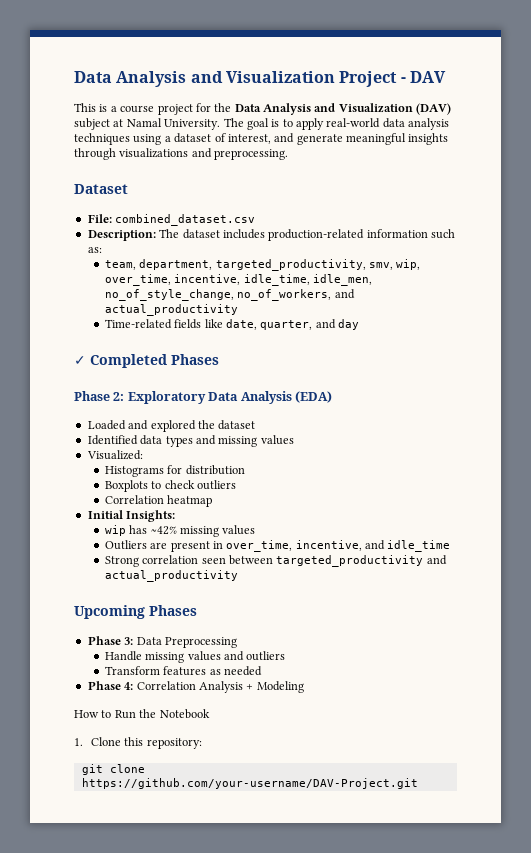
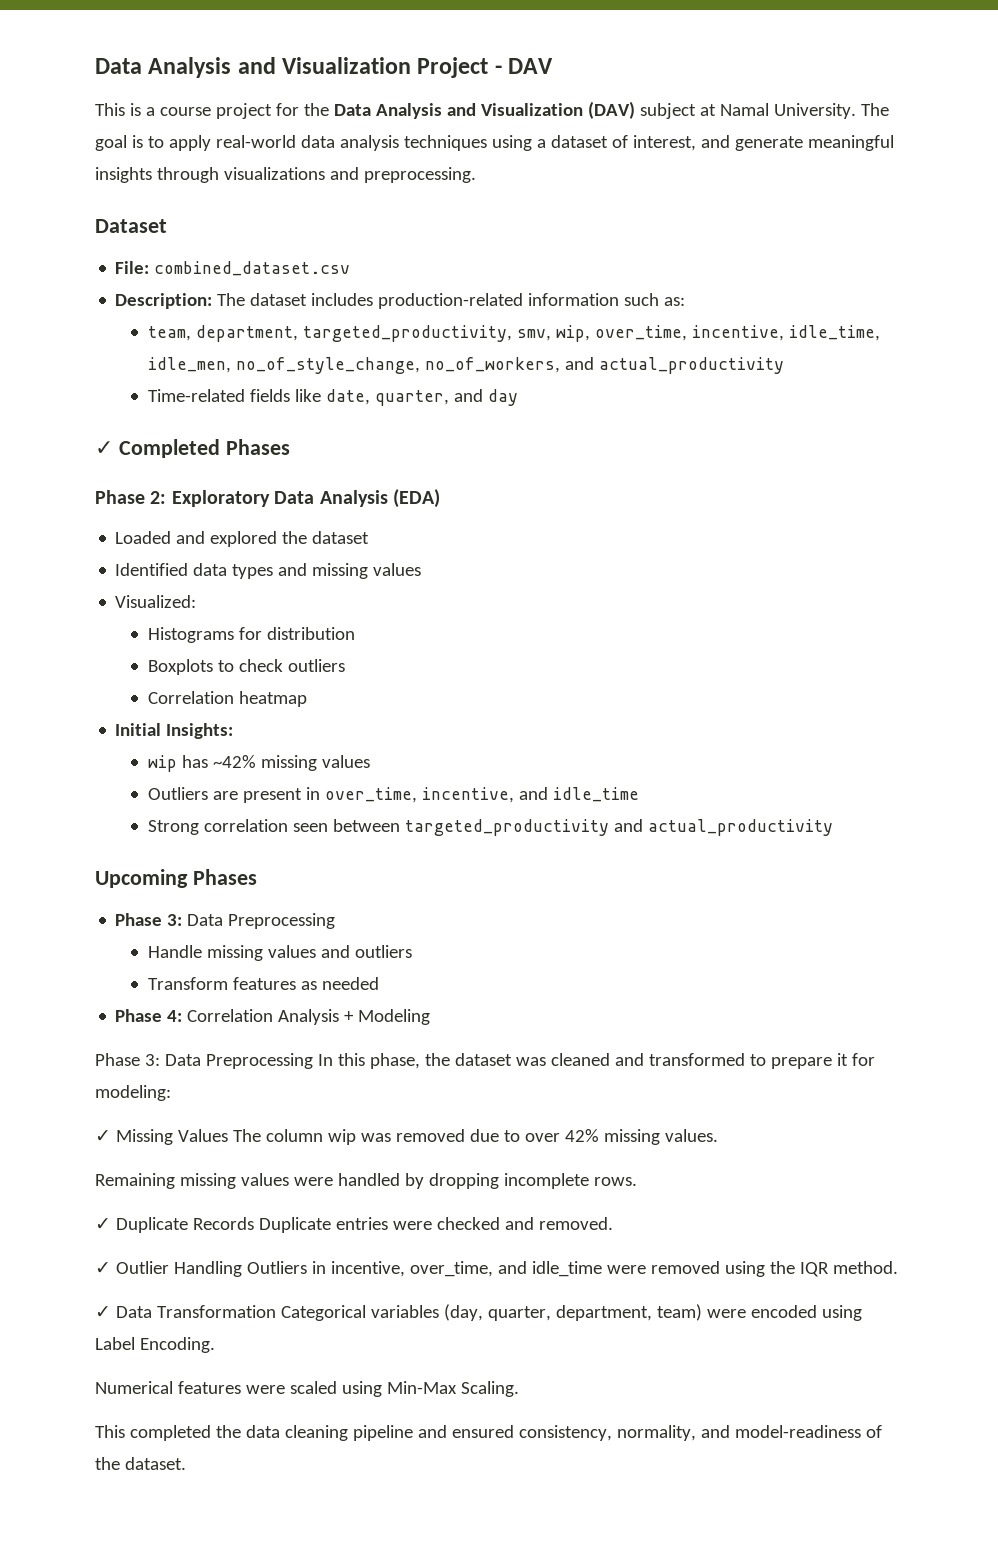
- How to Run the Notebook
- 1. Clone this repository:
- git clone https://github.com/your-username/DAV-Project.git
+ Phase 3: Data Preprocessing In this phase, the dataset was cleaned and transformed to prepare it for modeling:
+ ✓ Missing Values The column wip was removed due to over 42% missing values.
+ Remaining missing values were handled by dropping incomplete rows.
+ ✓ Duplicate Records Duplicate entries were checked and removed.
+ ✓ Outlier Handling Outliers in incentive, over_time, and idle_time were removed using the IQR method.
+ ✓ Data Transformation Categorical variables (day, quarter, department, team) were encoded using Label Encoding.
+ Numerical features were scaled using Min-Max Scaling.
+ This completed the data cleaning pipeline and ensured consistency, normality, and model-readiness of the dataset.

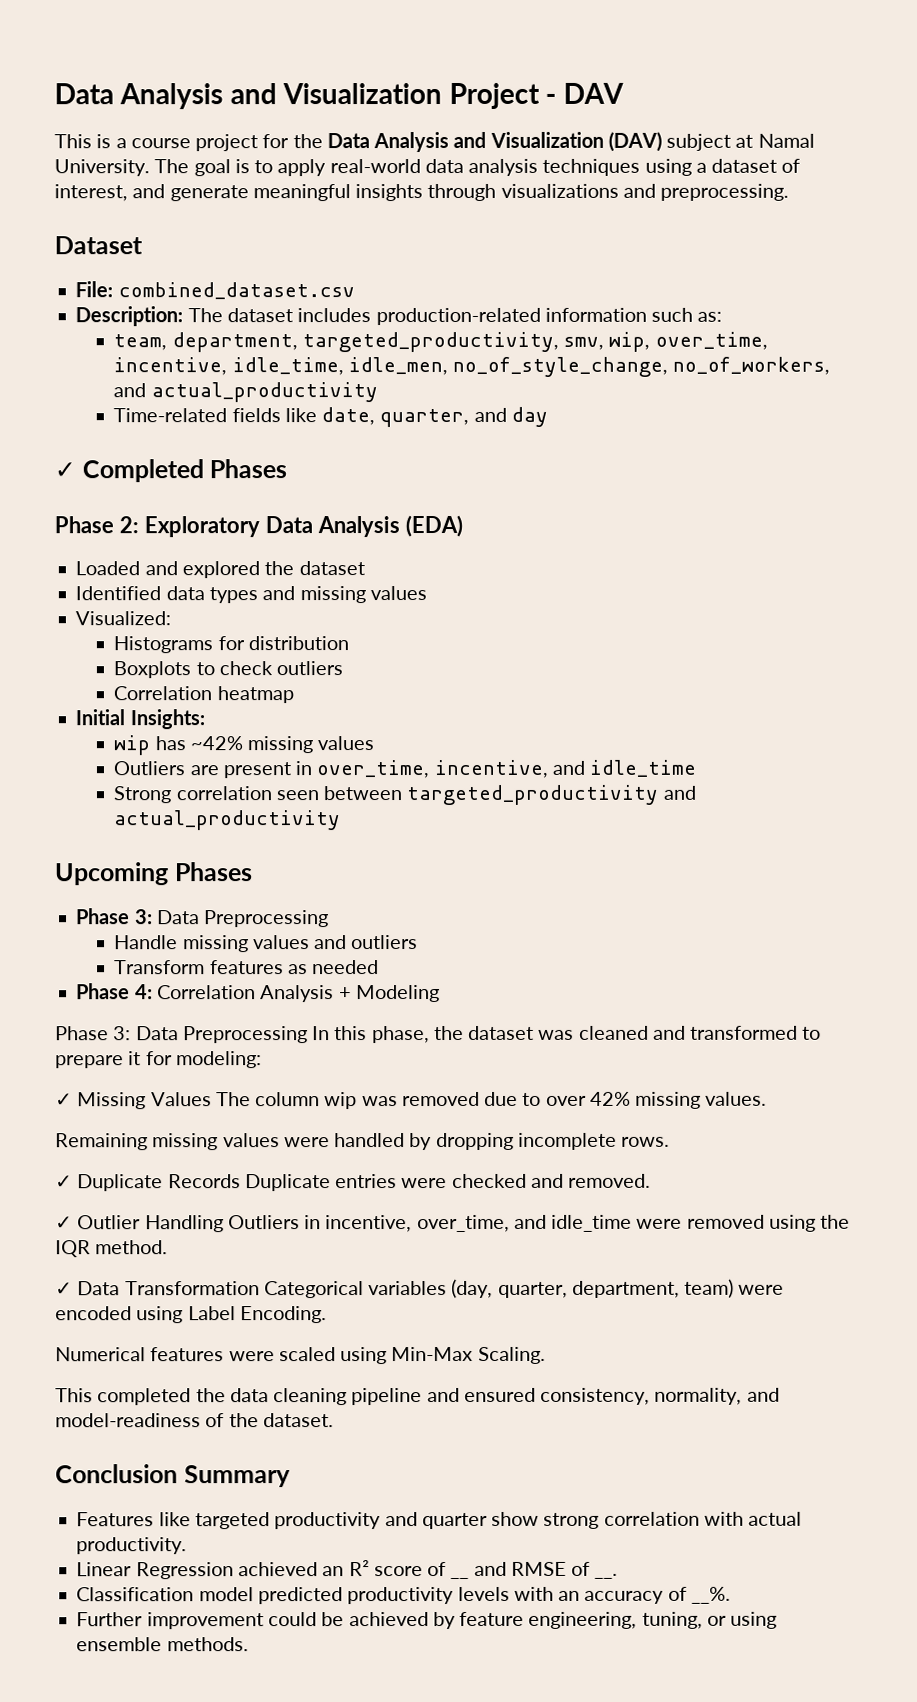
+ Conclusion Summary
+ Features like targeted productivity and quarter show strong correlation with actual productivity.
+ Linear Regression achieved an R² score of __ and RMSE of __.
+ Classification model predicted productivity levels with an accuracy of __%.
+ Further improvement could be achieved by feature engineering, tuning, or using ensemble methods.

